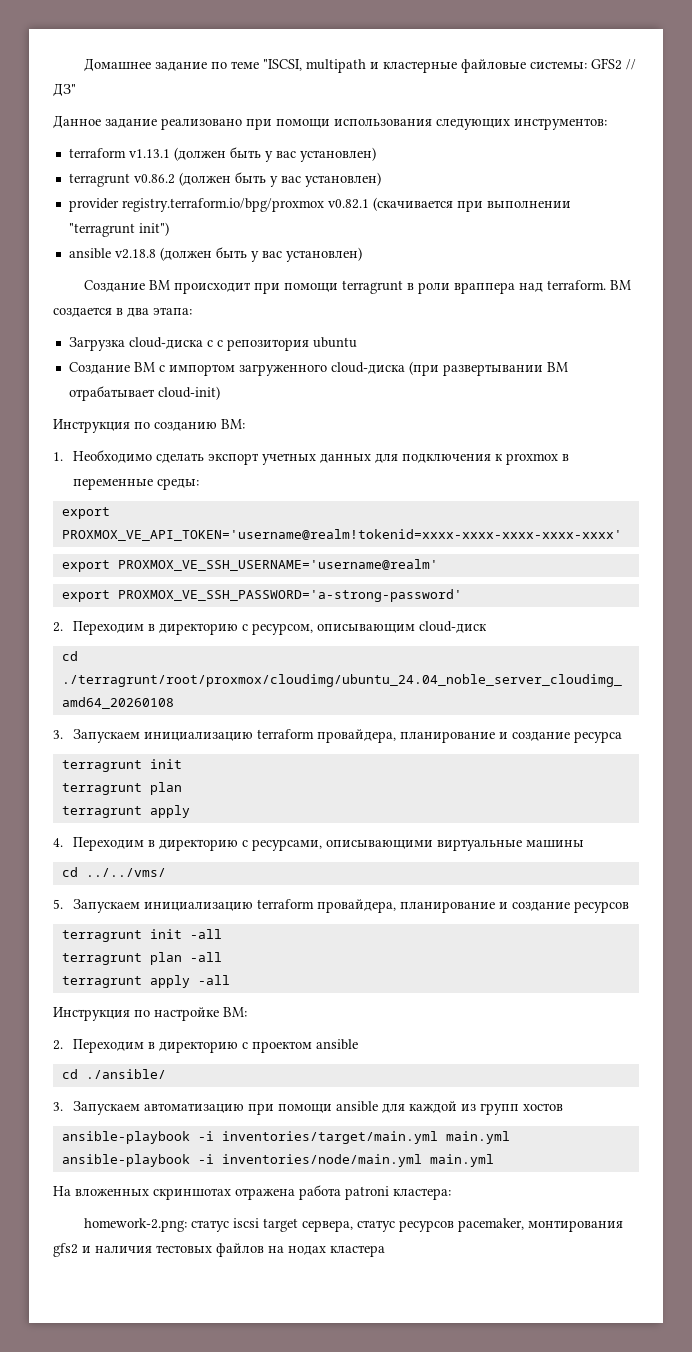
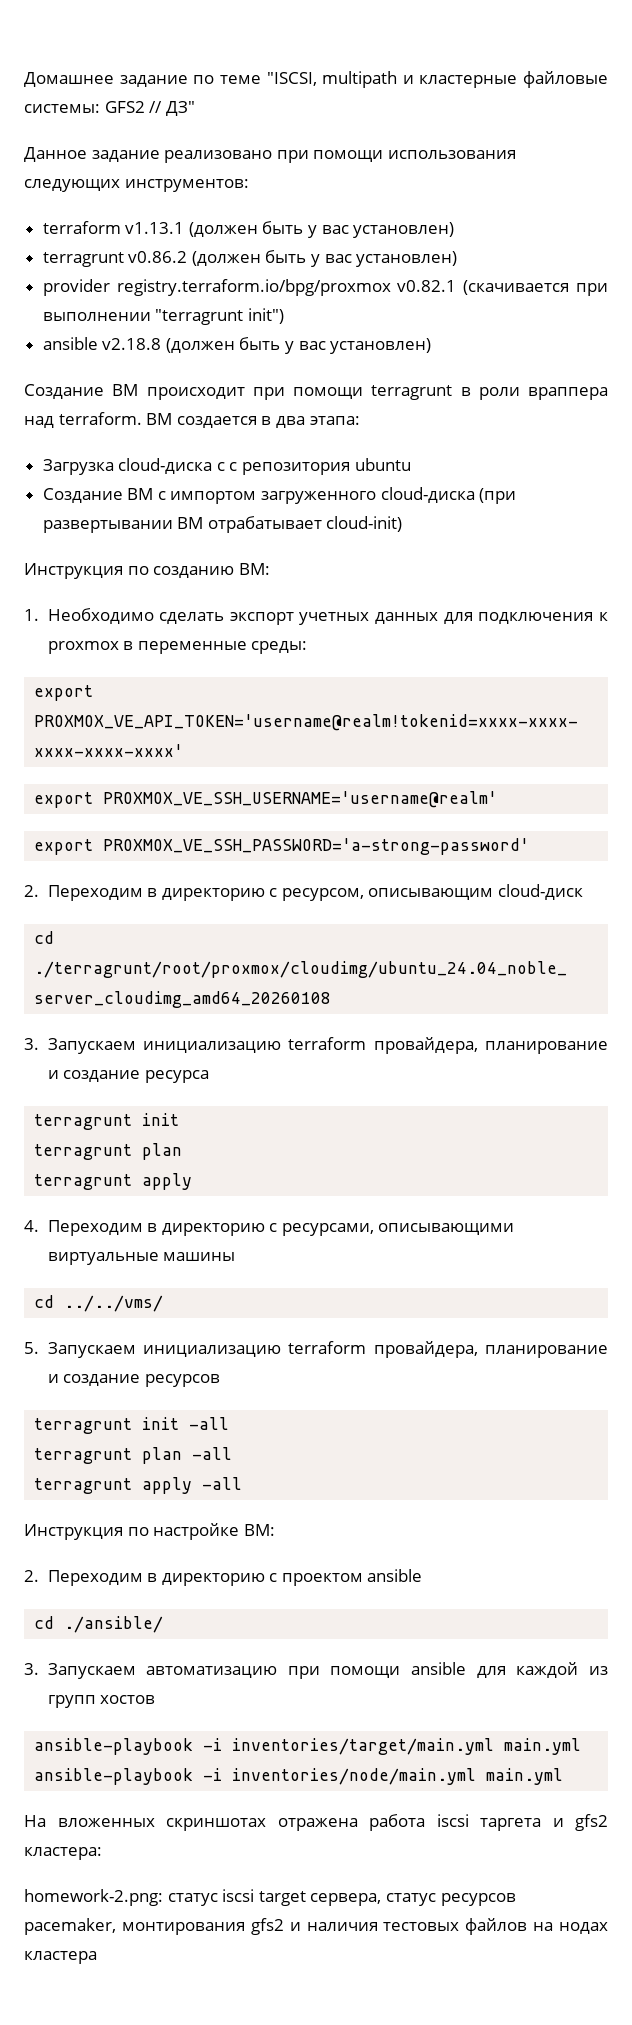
- На вложенных скриншотах отражена работа patroni кластера:
+ На вложенных скриншотах отражена работа iscsi таргета и gfs2 кластера:

